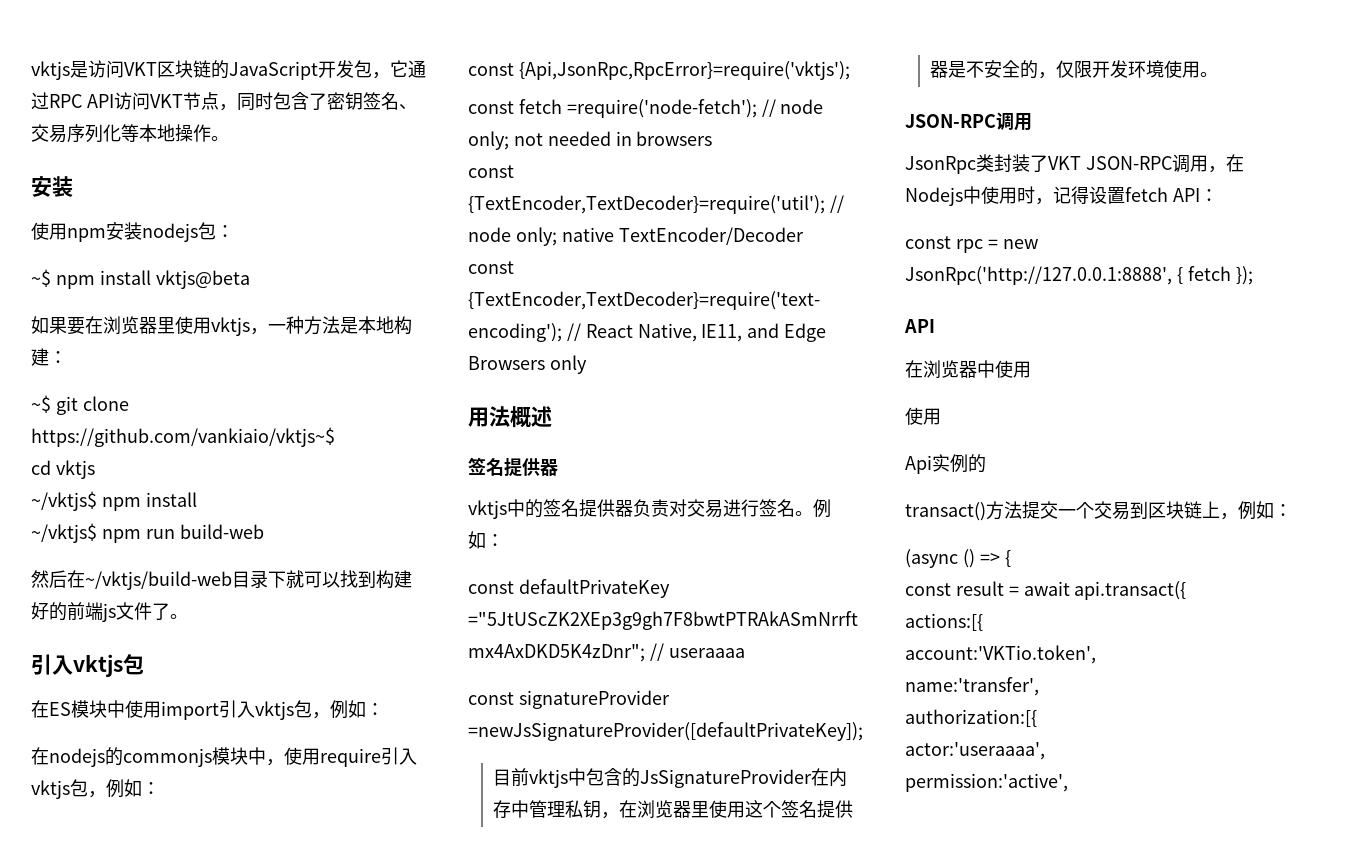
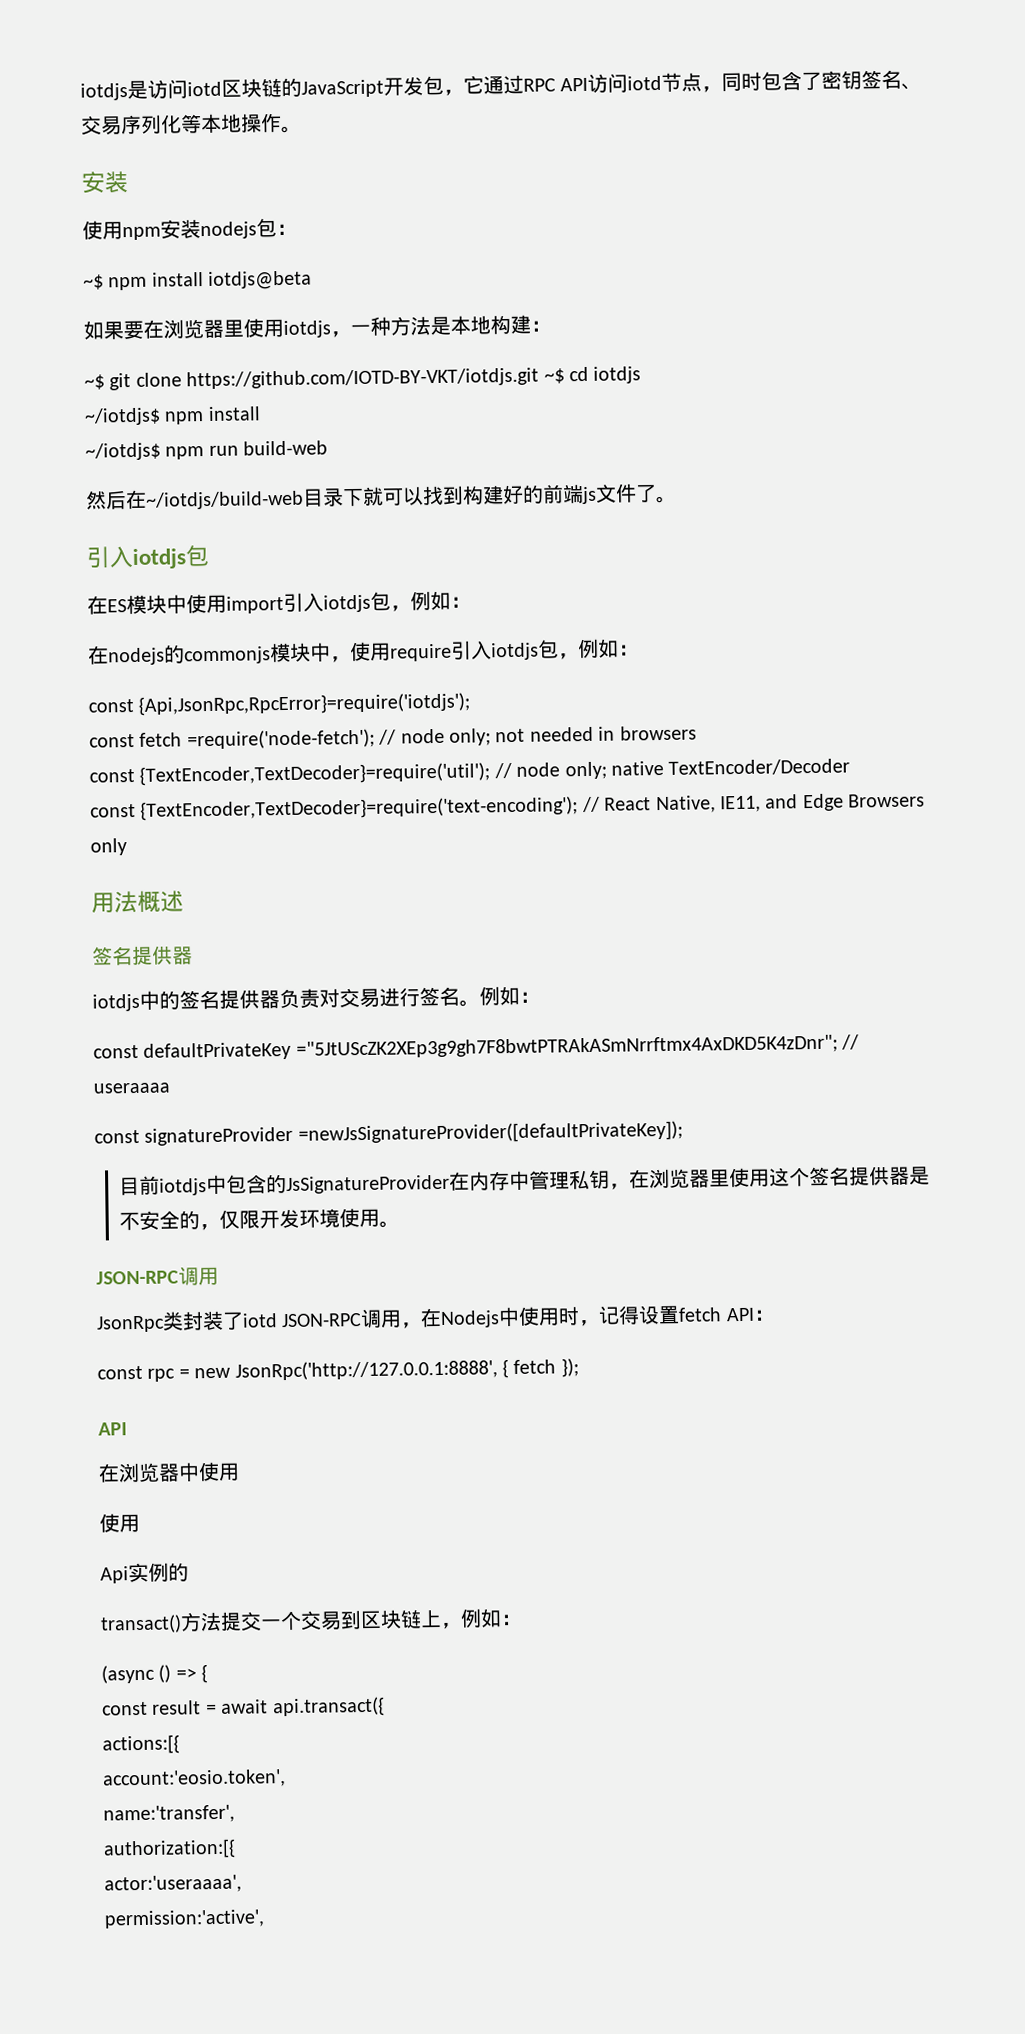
- vktjs是访问VKT区块链的JavaScript开发包，它通过RPC API访问VKT节点，同时包含了密钥签名、交易序列化等本地操作。
+ iotdjs是访问iotd区块链的JavaScript开发包，它通过RPC API访问iotd节点，同时包含了密钥签名、交易序列化等本地操作。
- ~$ npm install vktjs@beta
+ ~$ npm install iotdjs@beta
- 如果要在浏览器里使用vktjs，一种方法是本地构建：
+ 如果要在浏览器里使用iotdjs，一种方法是本地构建：
- ~$ git clone https://github.com/vankiaio/vktjs~$
- cd vktjs
- ~/vktjs$ npm install
+ ~$ git clone https://github.com/IOTD-BY-VKT/iotdjs.git ~$ cd iotdjs
+ ~/iotdjs$ npm install
- ~/vktjs$ npm run build-web
+ ~/iotdjs$ npm run build-web
- 然后在~/vktjs/build-web目录下就可以找到构建好的前端js文件了。
- 引入vktjs包
+ 然后在~/iotdjs/build-web目录下就可以找到构建好的前端js文件了。
+ 引入iotdjs包
- 在ES模块中使用import引入vktjs包，例如：
+ 在ES模块中使用import引入iotdjs包，例如：
- 在nodejs的commonjs模块中，使用require引入vktjs包，例如：
+ 在nodejs的commonjs模块中，使用require引入iotdjs包，例如：
- const {Api,JsonRpc,RpcError}=require('vktjs');
+ const {Api,JsonRpc,RpcError}=require('iotdjs');
- vktjs中的签名提供器负责对交易进行签名。
+ iotdjs中的签名提供器负责对交易进行签名。
- 目前vktjs中包含的JsSignatureProvider在内存中管理私钥，在浏览器里使用这个签名提供器是不安全的，仅限开发环境使用。
+ 目前iotdjs中包含的JsSignatureProvider在内存中管理私钥，在浏览器里使用这个签名提供器是不安全的，仅限开发环境使用。
- JsonRpc类封装了VKT JSON-RPC调用，在Nodejs中使用时，记得设置fetch API：
+ JsonRpc类封装了iotd JSON-RPC调用，在Nodejs中使用时，记得设置fetch API：
- account:'VKTio.token',
+ account:'eosio.token',

